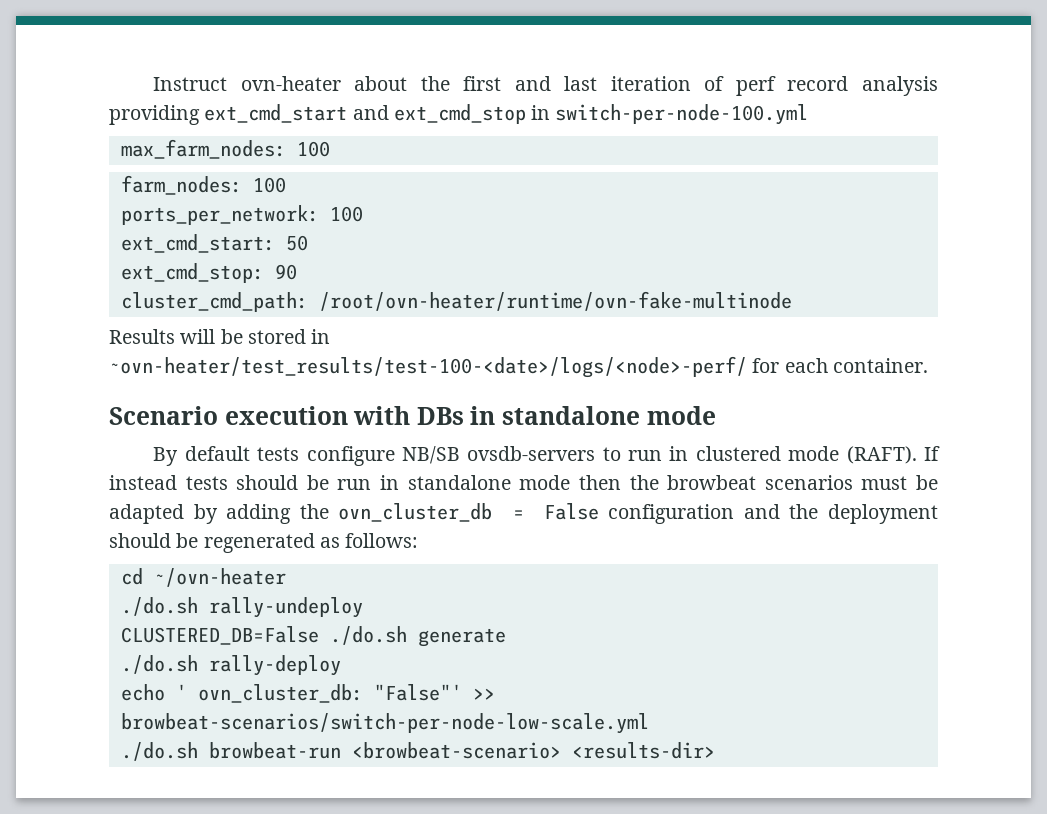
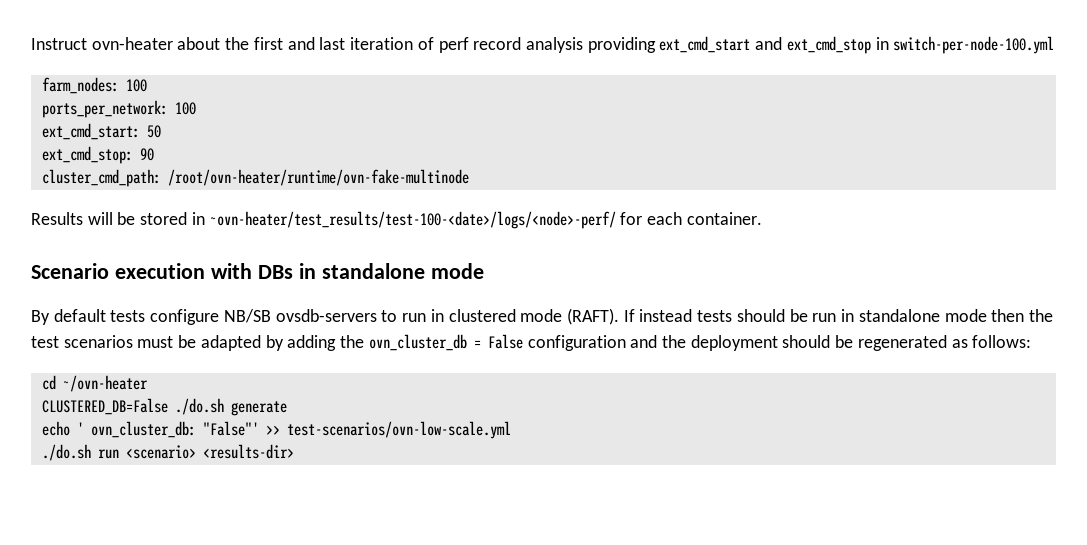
- max_farm_nodes: 100
- If instead tests should be run in standalone mode then the browbeat scenarios must be adapted by adding the ovn_cluster_db = False configuration and the deployment should be regenerated as follows:
+ If instead tests should be run in standalone mode then the test scenarios must be adapted by adding the ovn_cluster_db = False configuration and the deployment should be regenerated as follows:
- ./do.sh rally-undeploy
- ./do.sh rally-deploy
- echo ' ovn_cluster_db: "False"' >> browbeat-scenarios/switch-per-node-low-scale.yml
- ./do.sh browbeat-run <browbeat-scenario> <results-dir>
+ echo ' ovn_cluster_db: "False"' >> test-scenarios/ovn-low-scale.yml
+ ./do.sh run <scenario> <results-dir>

